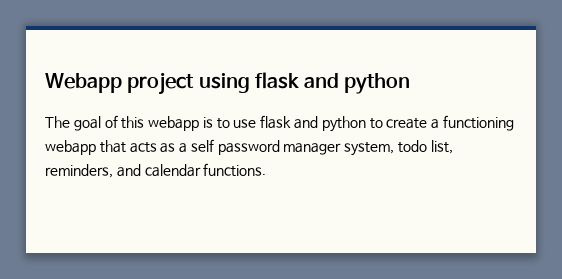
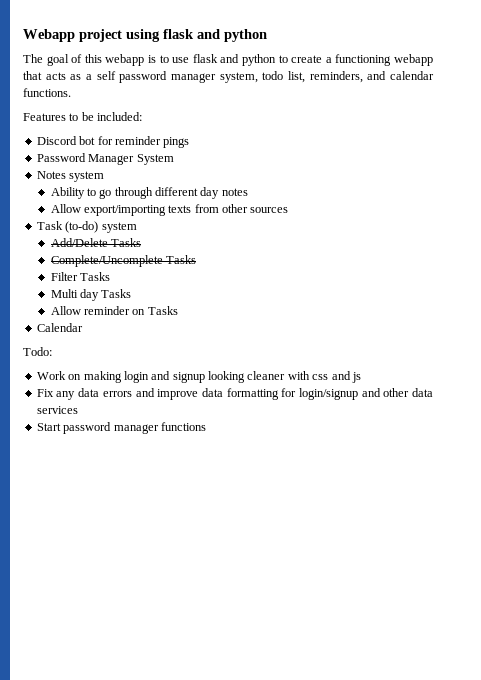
+ Features to be included:
+ Discord bot for reminder pings
+ Password Manager System
+ Notes system
+ Ability to go through different day notes
+ Allow export/importing texts from other sources
+ Task (to-do) system
+ Add/Delete Tasks
+ Complete/Uncomplete Tasks
+ Filter Tasks
+ Multi day Tasks
+ Allow reminder on Tasks
+ Calendar
+ Todo:
+ Work on making login and signup looking cleaner with css and js
+ Fix any data errors and improve data formatting for login/signup and other data services
+ Start password manager functions

